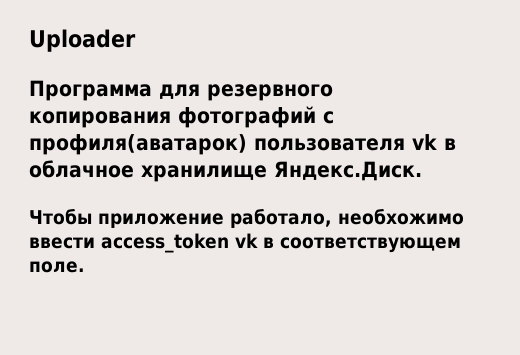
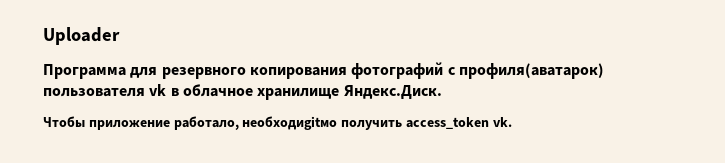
- Чтобы приложение работало, необхожимо ввести access_token vk в соответствующем поле.
+ Чтобы приложение работало, необходиgitмо получить access_token vk.

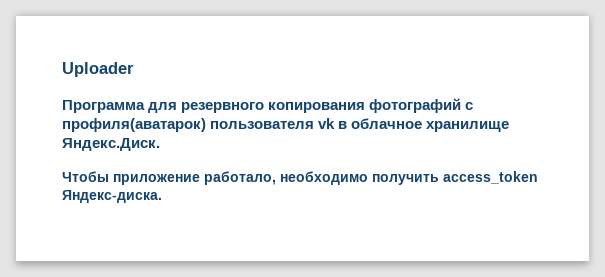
- Чтобы приложение работало, необходиgitмо получить access_token vk.
+ Чтобы приложение работало, необходимо получить access_token Яндекс-диска.

